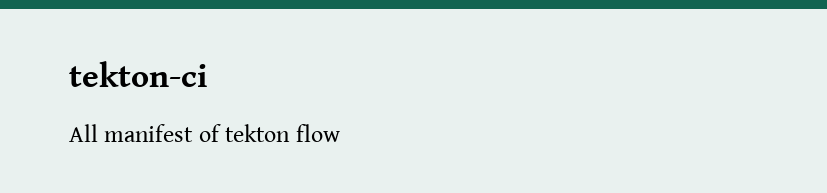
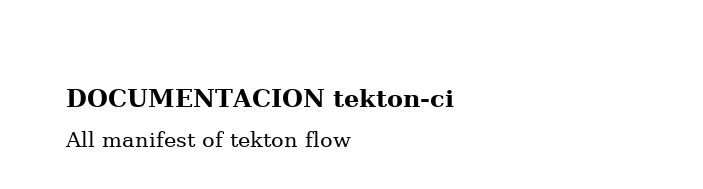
- tekton-ci
+ DOCUMENTACION tekton-ci

